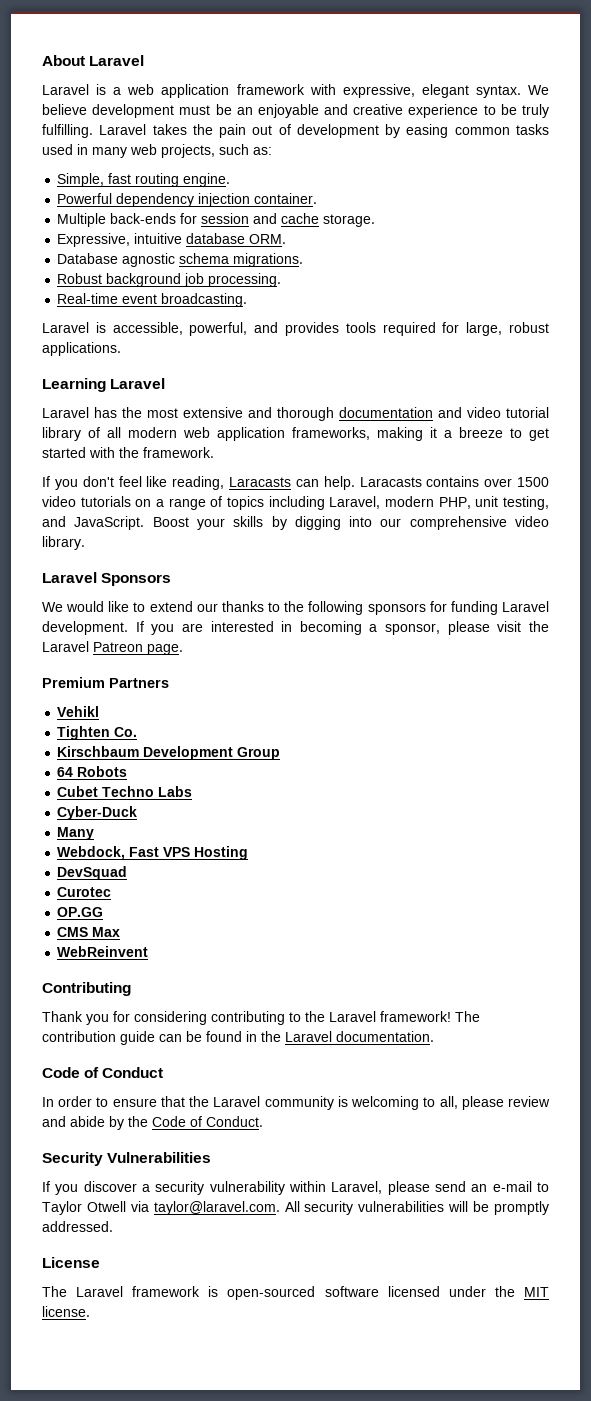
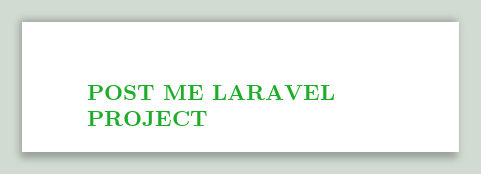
- About Laravel
- Laravel is a web application framework with expressive, elegant syntax. We believe development must be an enjoyable and creative experience to be truly fulfilling. Laravel takes the pain out of development by easing common tasks used in many web projects, such as:
- Simple, fast routing engine.
- Powerful dependency injection container.
- Multiple back-ends for session and cache storage.
- Expressive, intuitive database ORM.
- Database agnostic schema migrations.
- Robust background job processing.
- Real-time event broadcasting.
- Laravel is accessible, powerful, and provides tools required for large, robust applications.
- Learning Laravel
- Laravel has the most extensive and thorough documentation and video tutorial library of all modern web application frameworks, making it a breeze to get started with the framework.
- If you don't feel like reading, Laracasts can help. Laracasts contains over 1500 video tutorials on a range of topics including Laravel, modern PHP, unit testing, and JavaScript. Boost your skills by digging into our comprehensive video library.
- Laravel Sponsors
- We would like to extend our thanks to the following sponsors for funding Laravel development. If you are interested in becoming a sponsor, please visit the Laravel Patreon page.
- Premium Partners
- Vehikl
- Tighten Co.
- Kirschbaum Development Group
- 64 Robots
- Cubet Techno Labs
- Cyber-Duck
- Many
- Webdock, Fast VPS Hosting
- DevSquad
- Curotec
- OP.GG
- CMS Max
- WebReinvent
- Contributing
- Thank you for considering contributing to the Laravel framework! The contribution guide can be found in the Laravel documentation.
- Code of Conduct
- In order to ensure that the Laravel community is welcoming to all, please review and abide by the Code of Conduct.
- Security Vulnerabilities
- If you discover a security vulnerability within Laravel, please send an e-mail to Taylor Otwell via taylor@laravel.com. All security vulnerabilities will be promptly addressed.
- License
- The Laravel framework is open-sourced software licensed under the MIT license.
+ POST ME LARAVEL PROJECT

